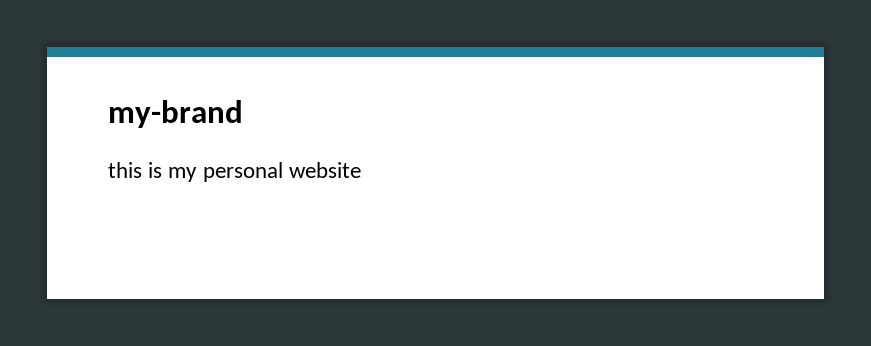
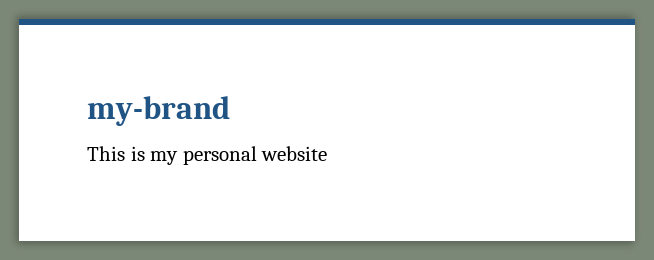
- this is my personal website
+ This is my personal website

